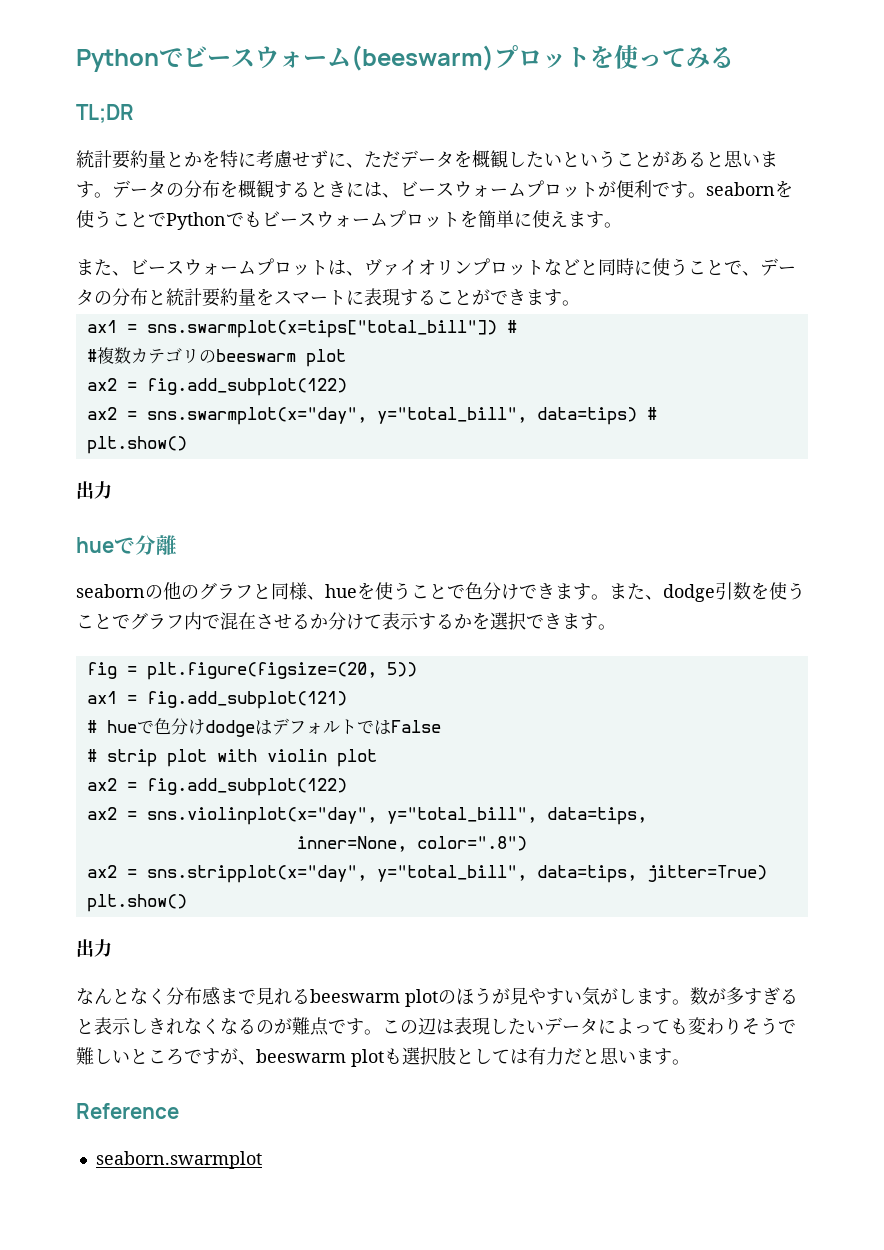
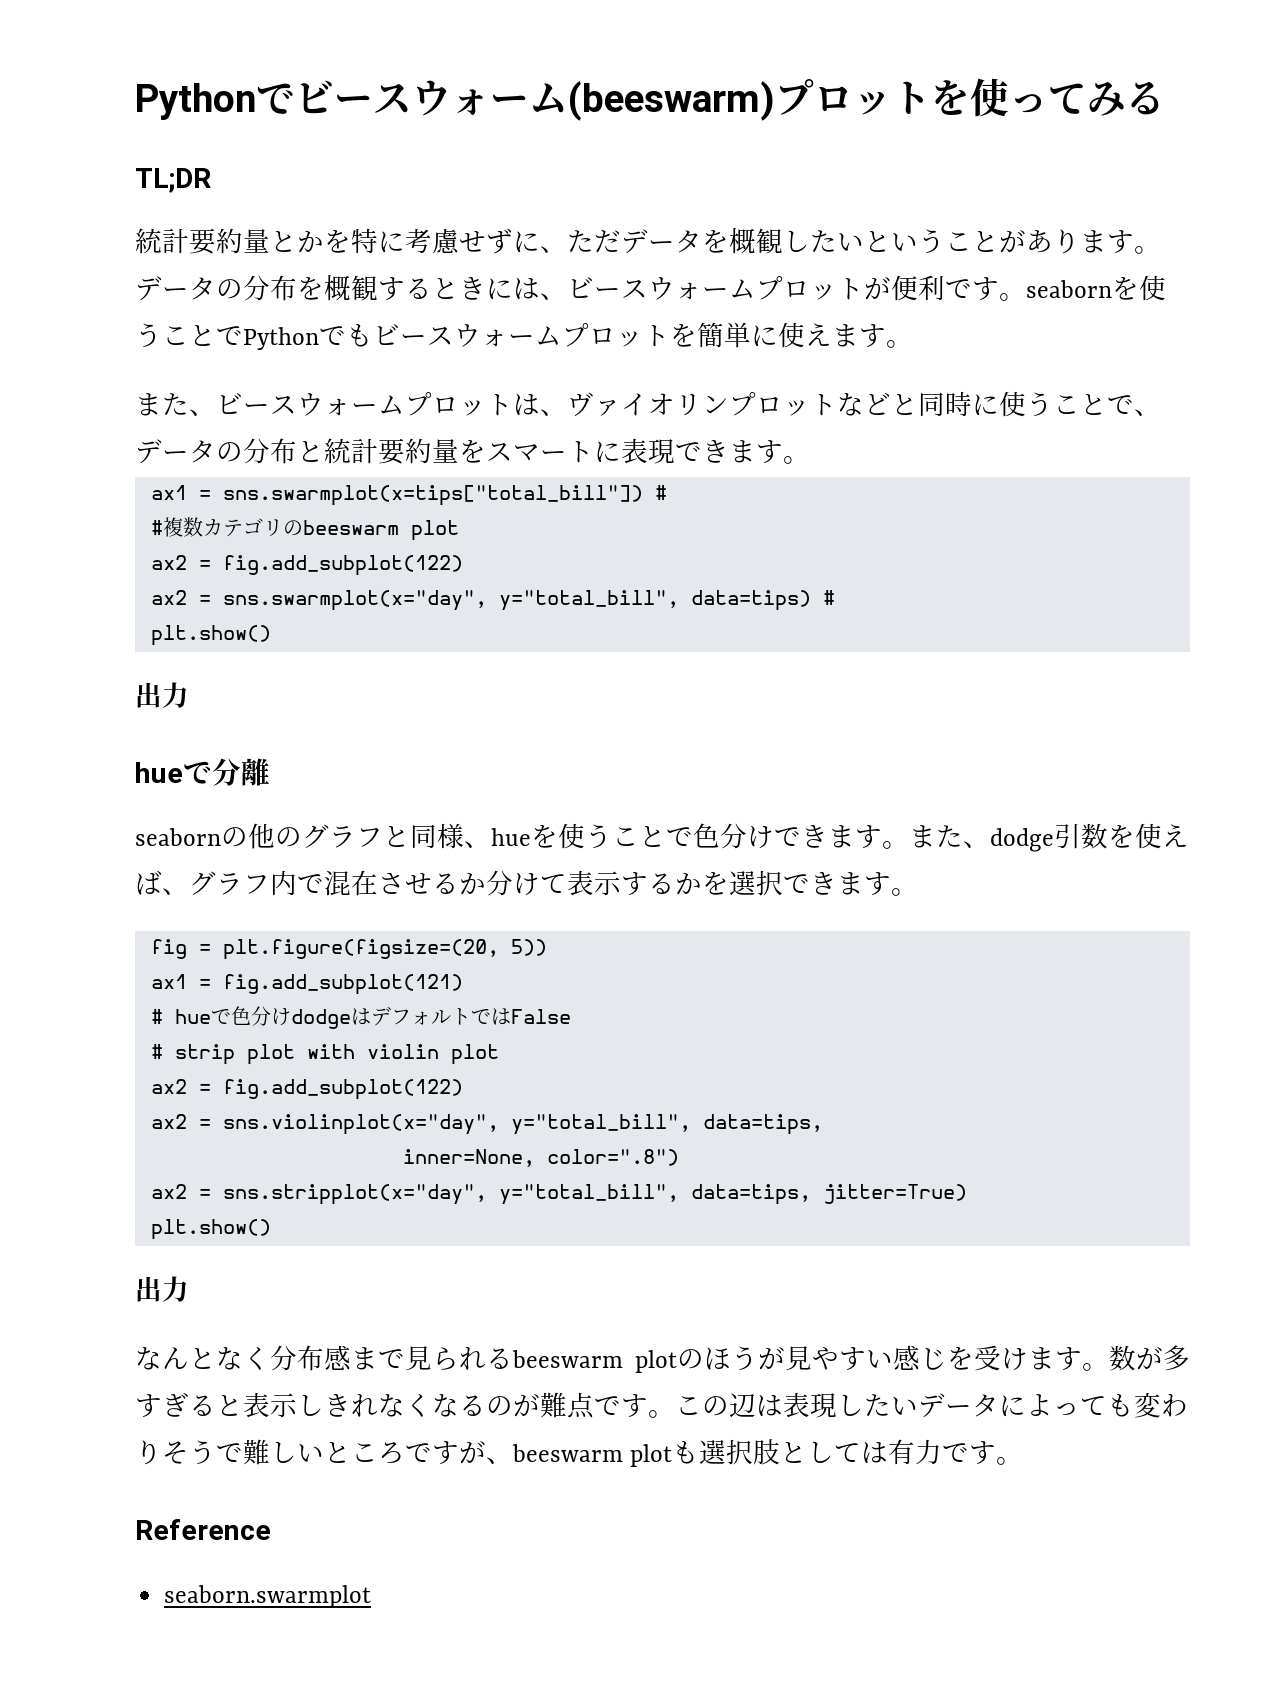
- 統計要約量とかを特に考慮せずに、ただデータを概観したいということがあると思います。
+ 統計要約量とかを特に考慮せずに、ただデータを概観したいということがあります。
- また、ビースウォームプロットは、ヴァイオリンプロットなどと同時に使うことで、データの分布と統計要約量をスマートに表現することができます。
+ また、ビースウォームプロットは、ヴァイオリンプロットなどと同時に使うことで、データの分布と統計要約量をスマートに表現できます。
- また、dodge引数を使うことでグラフ内で混在させるか分けて表示するかを選択できます。
+ また、dodge引数を使えば、グラフ内で混在させるか分けて表示するかを選択できます。
- なんとなく分布感まで見れるbeeswarm plotのほうが見やすい気がします。
+ なんとなく分布感まで見られるbeeswarm plotのほうが見やすい感じを受けます。
- この辺は表現したいデータによっても変わりそうで難しいところですが、beeswarm plotも選択肢としては有力だと思います。
+ この辺は表現したいデータによっても変わりそうで難しいところですが、beeswarm plotも選択肢としては有力です。

